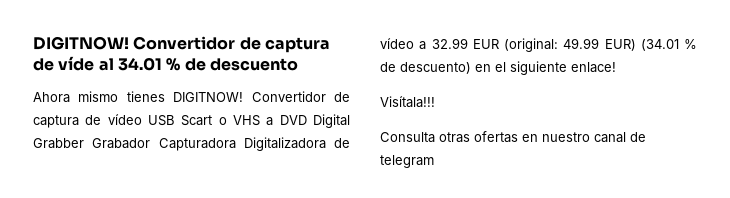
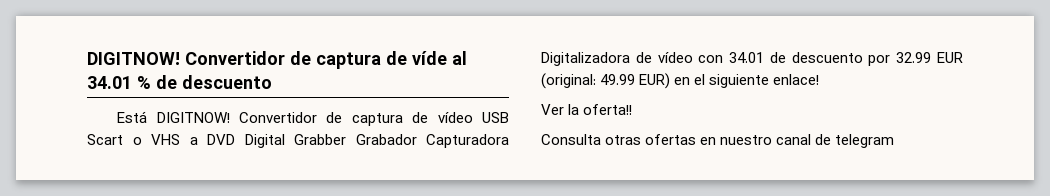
- Ahora mismo tienes DIGITNOW!
+ Está DIGITNOW!
- Convertidor de captura de vídeo USB Scart o VHS a DVD Digital Grabber Grabador Capturadora Digitalizadora de vídeo a 32.99 EUR (original: 49.99 EUR) (34.01 % de descuento) en el siguiente enlace!
+ Convertidor de captura de vídeo USB Scart o VHS a DVD Digital Grabber Grabador Capturadora Digitalizadora de vídeo con 34.01 de descuento por 32.99 EUR (original: 49.99 EUR) en el siguiente enlace!
- Visítala!!!
+ Ver la oferta!!

